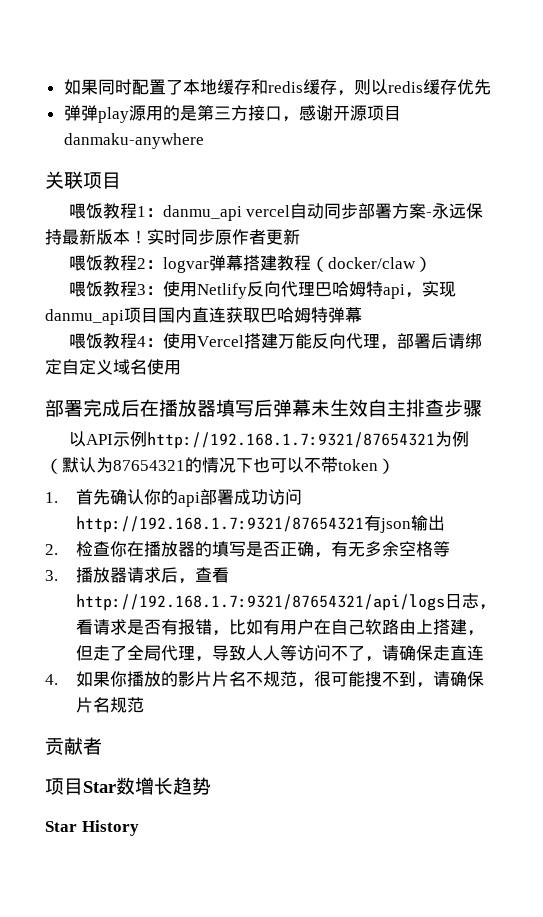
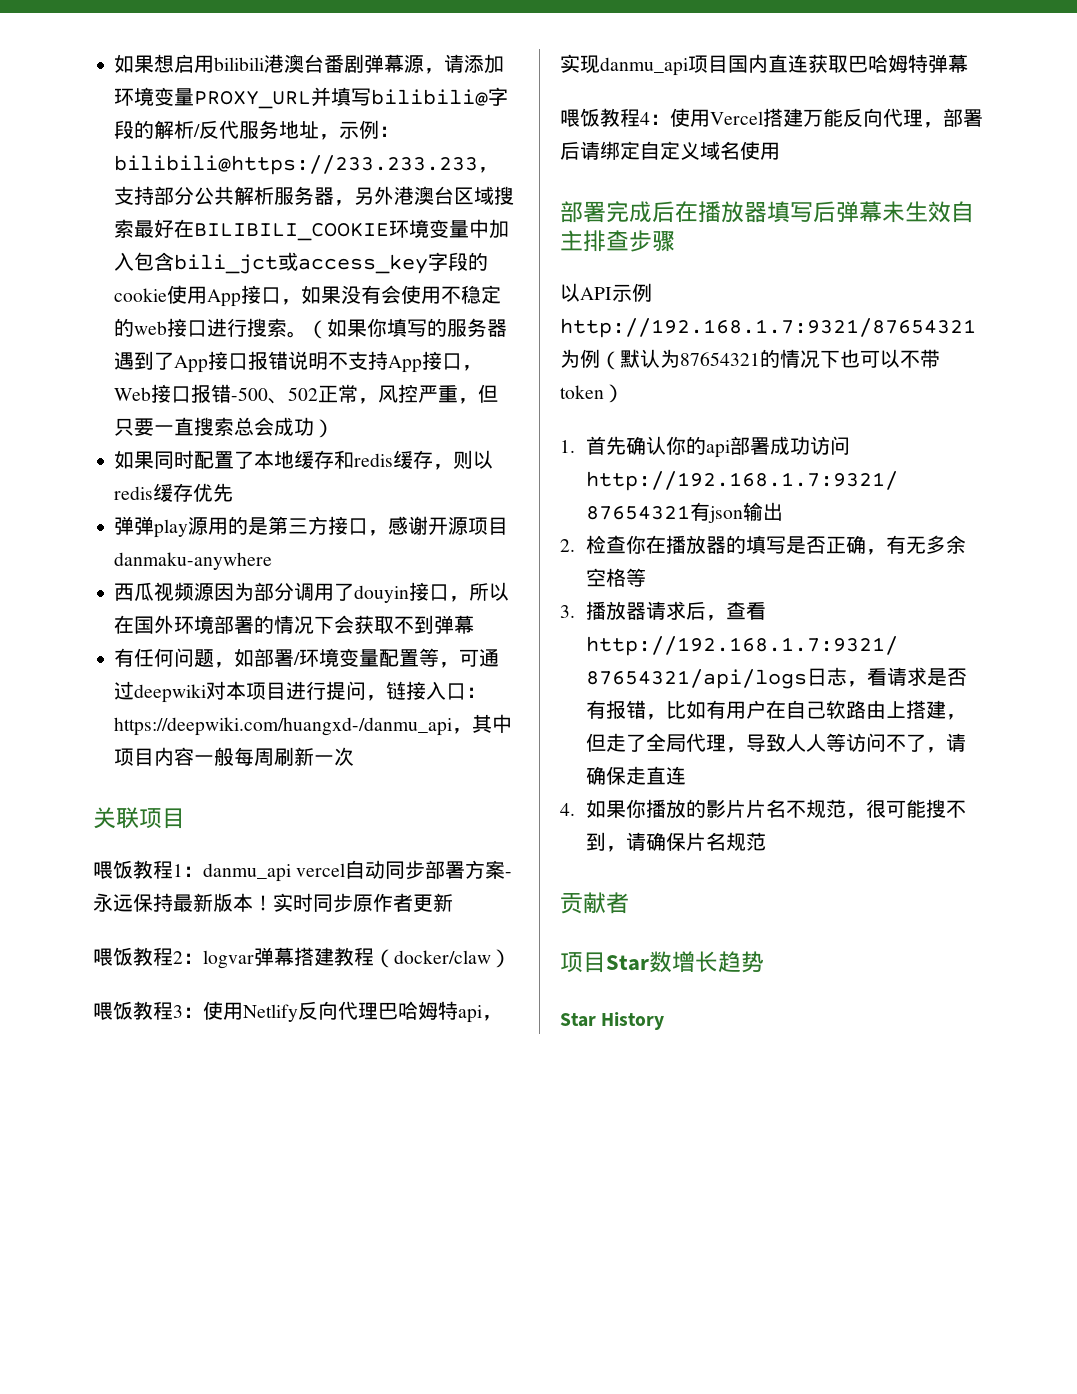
+ 如果想启用bilibili港澳台番剧弹幕源，请添加环境变量PROXY_URL并填写bilibili@字段的解析/反代服务地址，示例：bilibili@https://233.233.233，支持部分公共解析服务器，另外港澳台区域搜索最好在BILIBILI_COOKIE环境变量中加入包含bili_jct或access_key字段的cookie使用App接口，如果没有会使用不稳定的web接口进行搜索。（如果你填写的服务器遇到了App接口报错说明不支持App接口，Web接口报错-500、502正常，风控严重，但只要一直搜索总会成功）
+ 西瓜视频源因为部分调用了douyin接口，所以在国外环境部署的情况下会获取不到弹幕
+ 有任何问题，如部署/环境变量配置等，可通过deepwiki对本项目进行提问，链接入口：https://deepwiki.com/huangxd-/danmu_api，其中项目内容一般每周刷新一次

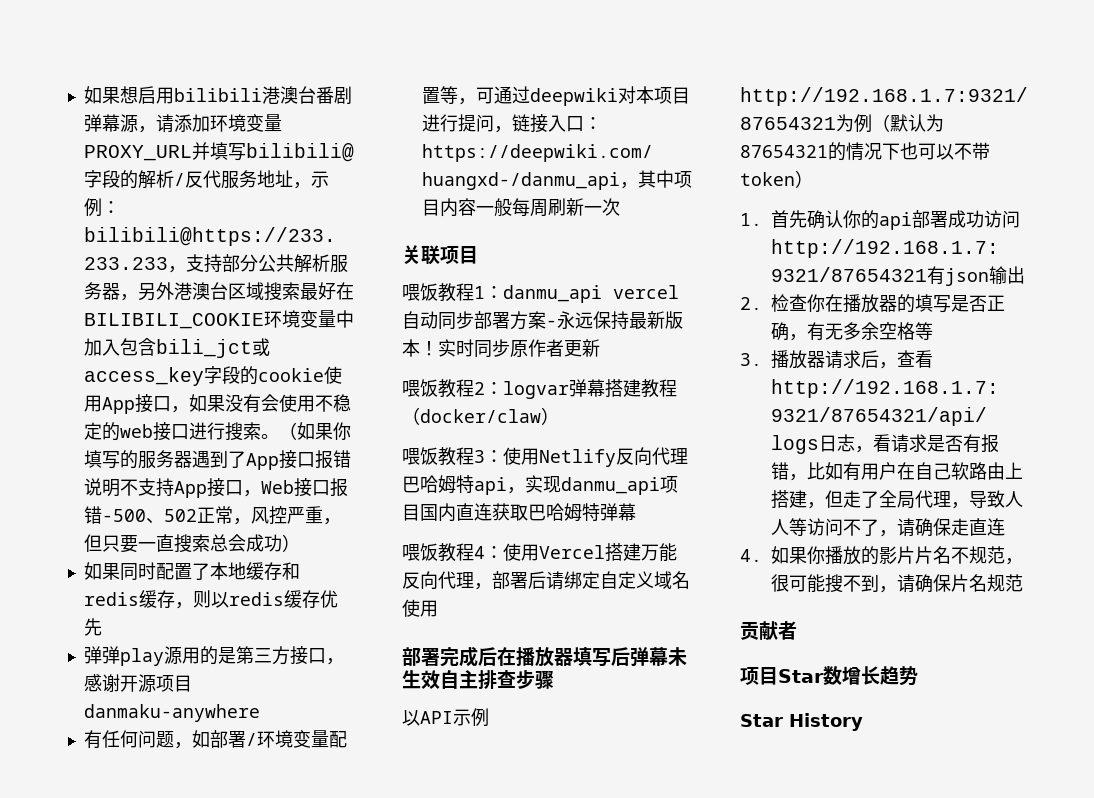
- 西瓜视频源因为部分调用了douyin接口，所以在国外环境部署的情况下会获取不到弹幕

